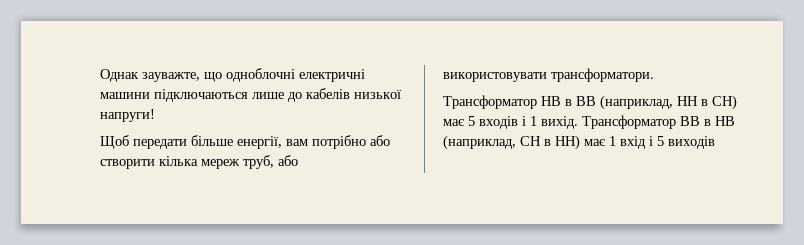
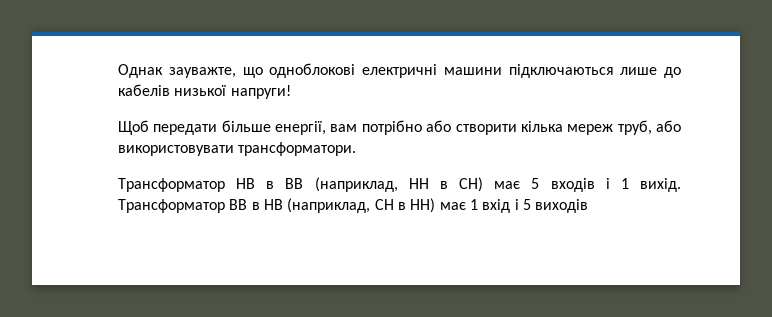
- Однак зауважте, що одноблочні електричні машини підключаються лише до кабелів низької напруги!
+ Однак зауважте, що одноблокові електричні машини підключаються лише до кабелів низької напруги!

